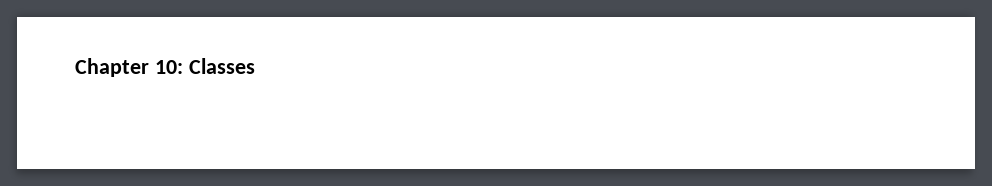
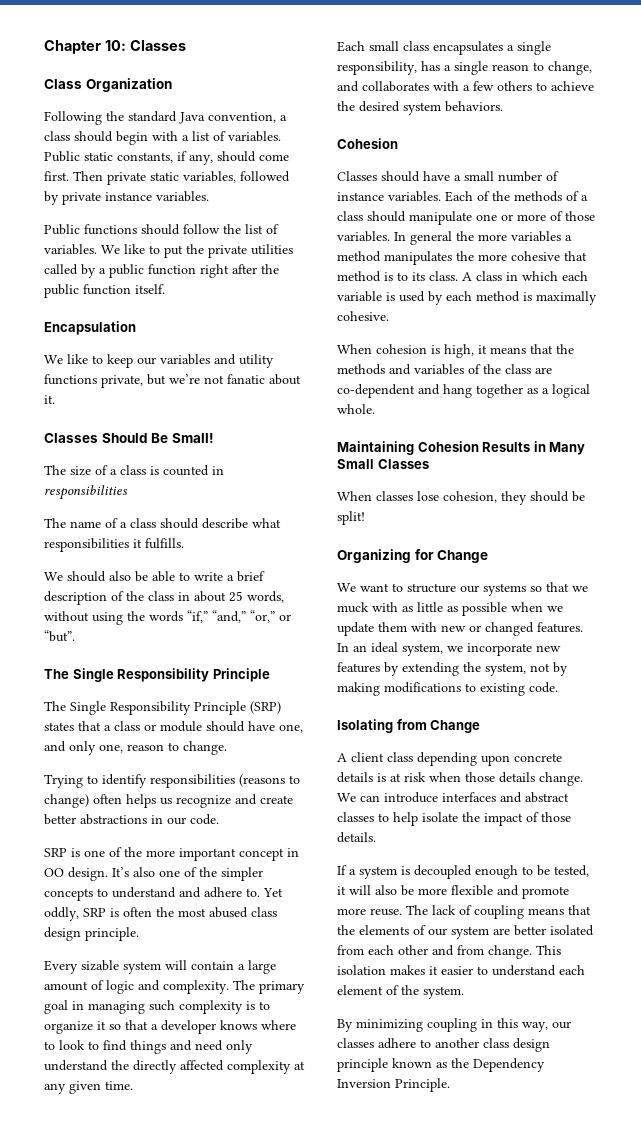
+ Class Organization
+ Following the standard Java convention, a class should begin with a list of variables. Public static constants, if any, should come first. Then private static variables, followed by private instance variables.
+ Public functions should follow the list of variables. We like to put the private utilities called by a public function right after the public function itself.
+ Encapsulation
+ We like to keep our variables and utility functions private, but we’re not fanatic about it.
+ Classes Should Be Small!
+ The size of a class is counted in responsibilities
+ The name of a class should describe what responsibilities it fulfills.
+ We should also be able to write a brief description of the class in about 25 words, without using the words “if,” “and,” “or,” or “but”.
+ The Single Responsibility Principle
+ The Single Responsibility Principle (SRP) states that a class or module should have one, and only one, reason to change.
+ Trying to identify responsibilities (reasons to change) often helps us recognize and create better abstractions in our code.
+ SRP is one of the more important concept in OO design. It’s also one of the simpler concepts to understand and adhere to. Yet oddly, SRP is often the most abused class design principle.
+ Every sizable system will contain a large amount of logic and complexity. The primary goal in managing such complexity is to organize it so that a developer knows where to look to find things and need only understand the directly affected complexity at any given time.
+ Each small class encapsulates a single responsibility, has a single reason to change, and collaborates with a few others to achieve the desired system behaviors.
+ Cohesion
+ Classes should have a small number of instance variables. Each of the methods of a class should manipulate one or more of those variables. In general the more variables a method manipulates the more cohesive that method is to its class. A class in which each variable is used by each method is maximally cohesive.
+ When cohesion is high, it means that the methods and variables of the class are co-dependent and hang together as a logical whole.
+ Maintaining Cohesion Results in Many Small Classes
+ When classes lose cohesion, they should be split!
+ Organizing for Change
+ We want to structure our systems so that we muck with as little as possible when we update them with new or changed features. In an ideal system, we incorporate new features by extending the system, not by making modifications to existing code.
+ Isolating from Change
+ A client class depending upon concrete details is at risk when those details change. We can introduce interfaces and abstract classes to help isolate the impact of those details.
+ If a system is decoupled enough to be tested, it will also be more flexible and promote more reuse. The lack of coupling means that the elements of our system are better isolated from each other and from change. This isolation makes it easier to understand each element of the system.
+ By minimizing coupling in this way, our classes adhere to another class design principle known as the Dependency Inversion Principle.

